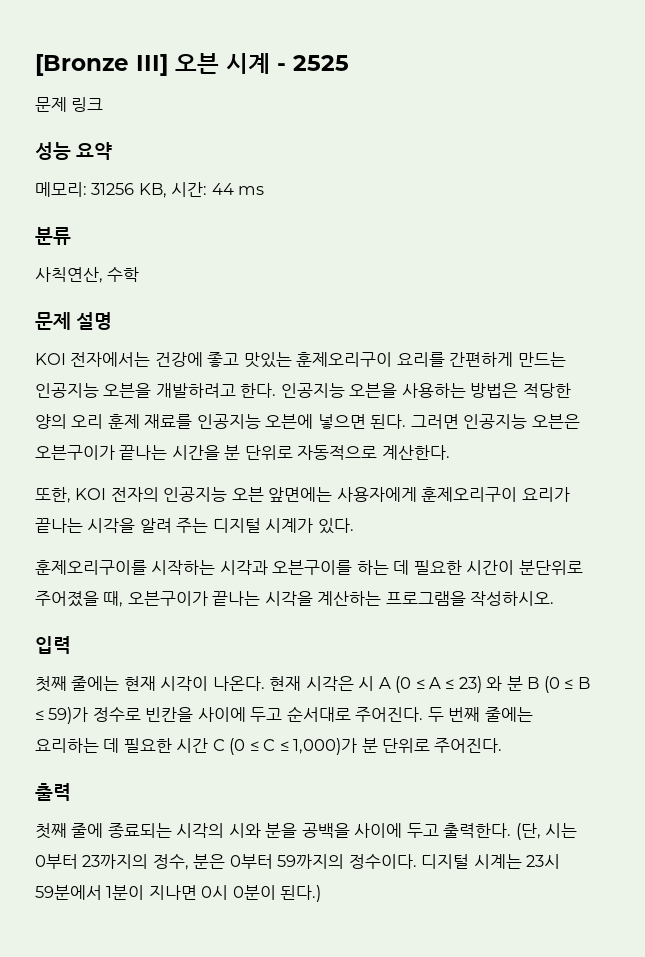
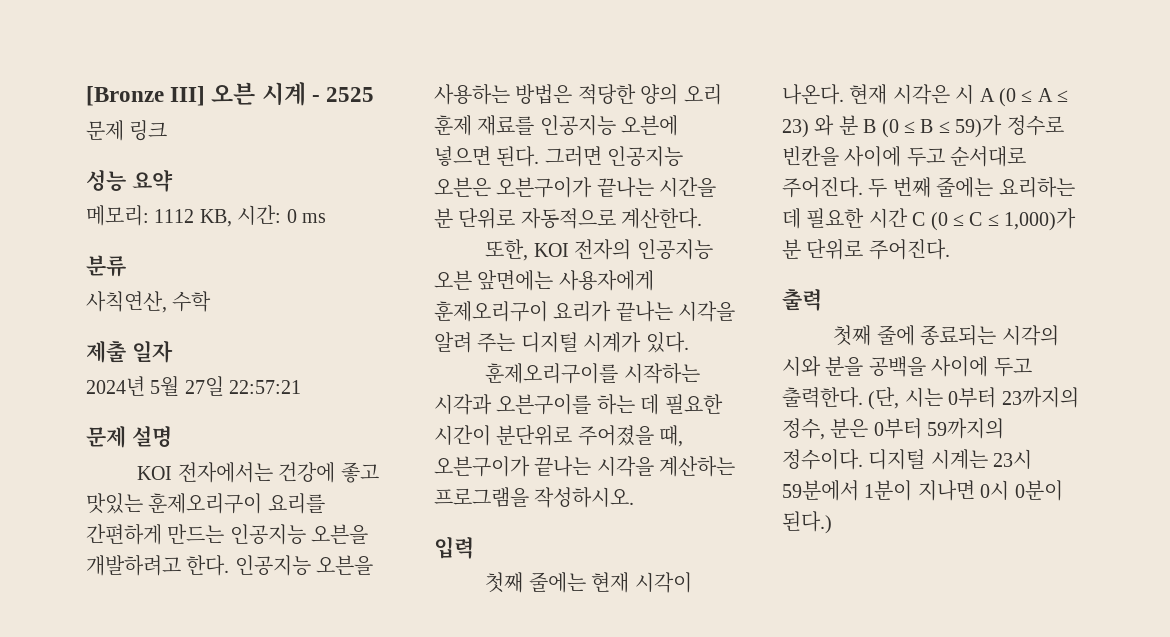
- 메모리: 31256 KB, 시간: 44 ms
+ 메모리: 1112 KB, 시간: 0 ms
+ 제출 일자
+ 2024년 5월 27일 22:57:21

